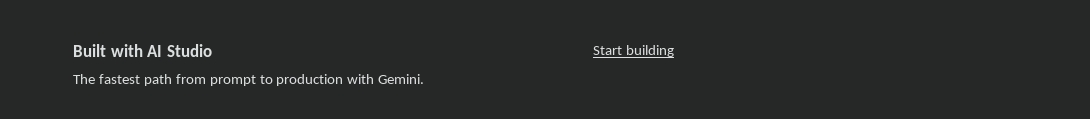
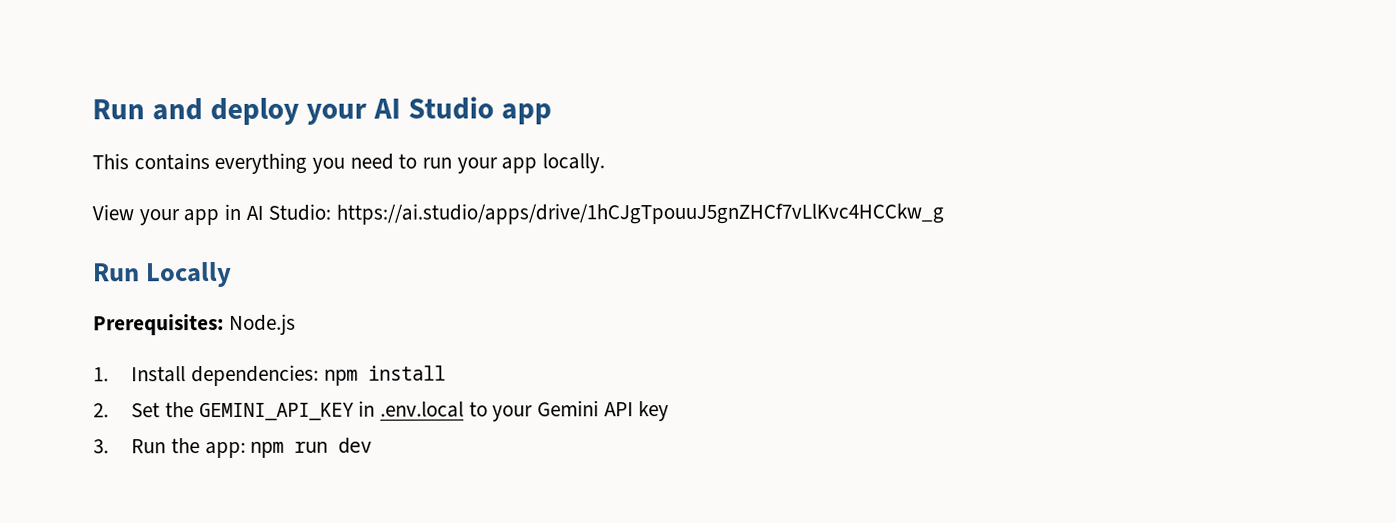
- Built with AI Studio
- The fastest path from prompt to production with Gemini.
- Start building
+ Run and deploy your AI Studio app
+ This contains everything you need to run your app locally.
+ View your app in AI Studio: https://ai.studio/apps/drive/1hCJgTpouuJ5gnZHCf7vLlKvc4HCCkw_g
+ Run Locally
+ Prerequisites: Node.js
+ 1. Install dependencies: npm install
+ 2. Set the GEMINI_API_KEY in .env.local to your Gemini API key
+ 3. Run the app: npm run dev

